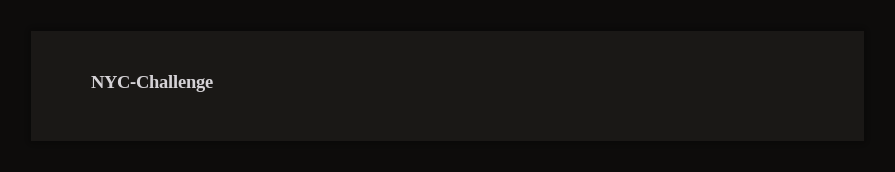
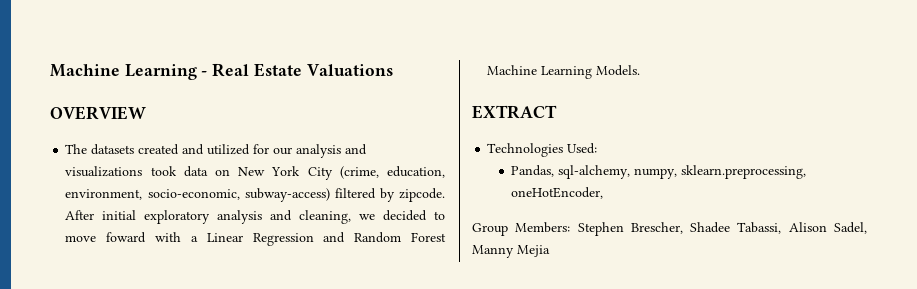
- NYC-Challenge
+ Machine Learning - Real Estate Valuations
+ OVERVIEW
+ The datasets created and utilized for our analysis and visualizations took data on New York City (crime, education, environment, socio-economic, subway-access) filtered by zipcode. After initial exploratory analysis and cleaning, we decided to move foward with a Linear Regression and Random Forest Machine Learning Models.
+ EXTRACT
+ Technologies Used:
+ Pandas, sql-alchemy, numpy, sklearn.preprocessing, oneHotEncoder,
+ Group Members: Stephen Brescher, Shadee Tabassi, Alison Sadel, Manny Mejia

